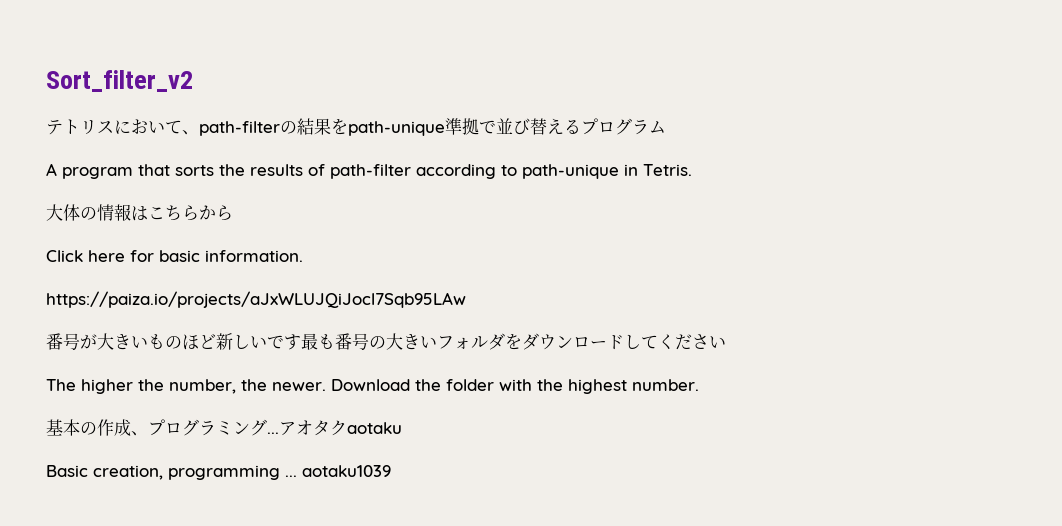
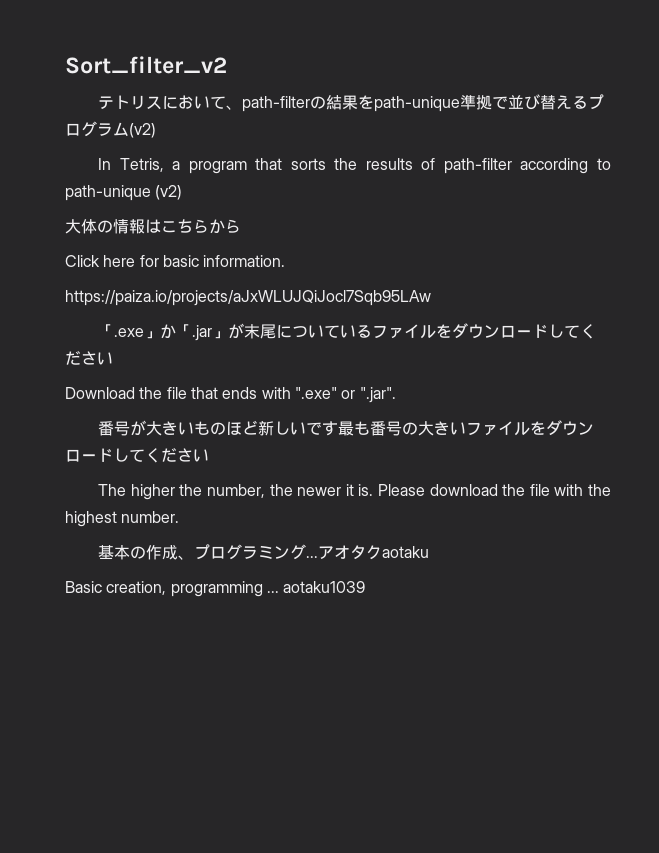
- テトリスにおいて、path-filterの結果をpath-unique準拠で並び替えるプログラム
- A program that sorts the results of path-filter according to path-unique in Tetris.
+ テトリスにおいて、path-filterの結果をpath-unique準拠で並び替えるプログラム(v2)
+ In Tetris, a program that sorts the results of path-filter according to path-unique (v2)
+ 「.exe」か「.jar」が末尾についているファイルをダウンロードしてください
+ Download the file that ends with ".exe" or ".jar".
- 番号が大きいものほど新しいです最も番号の大きいフォルダをダウンロードしてください
+ 番号が大きいものほど新しいです最も番号の大きいファイルをダウンロードしてください
- The higher the number, the newer. Download the folder with the highest number.
+ The higher the number, the newer it is. Please download the file with the highest number.

